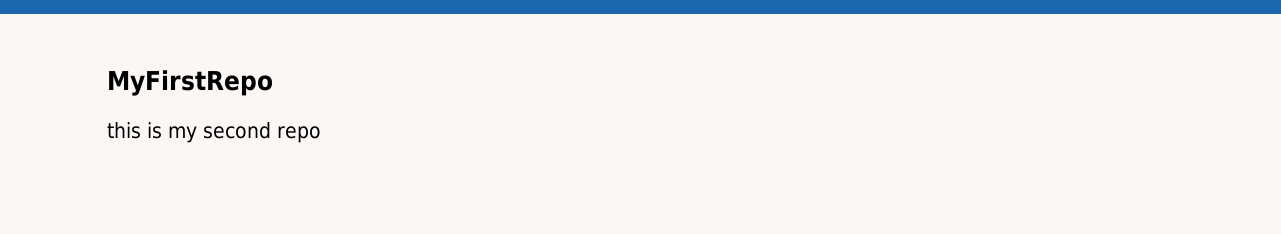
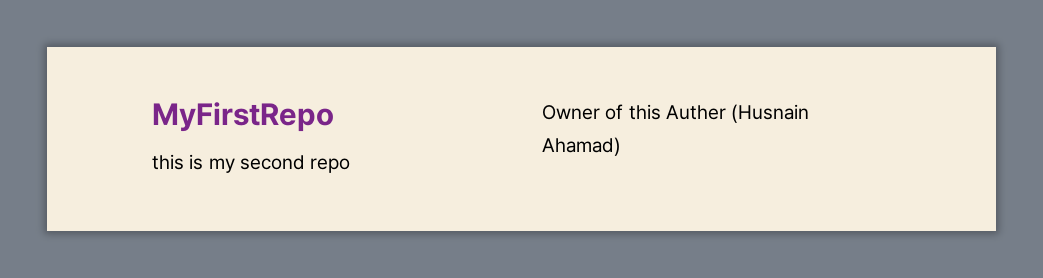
+ Owner of this Auther (Husnain Ahamad)

